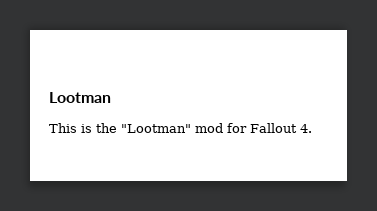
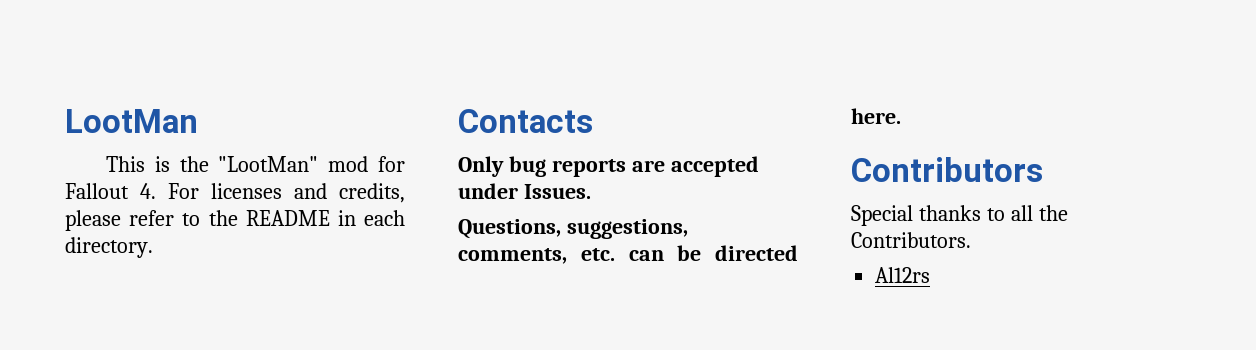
- Lootman
+ LootMan
- This is the "Lootman" mod for Fallout 4.
+ This is the "LootMan" mod for Fallout 4. For licenses and credits, please refer to the README in each directory.
+ Contacts
+ Only bug reports are accepted under Issues.
+ Questions, suggestions, comments, etc. can be directed here.
+ Contributors
+ Special thanks to all the Contributors.
+ Al12rs

